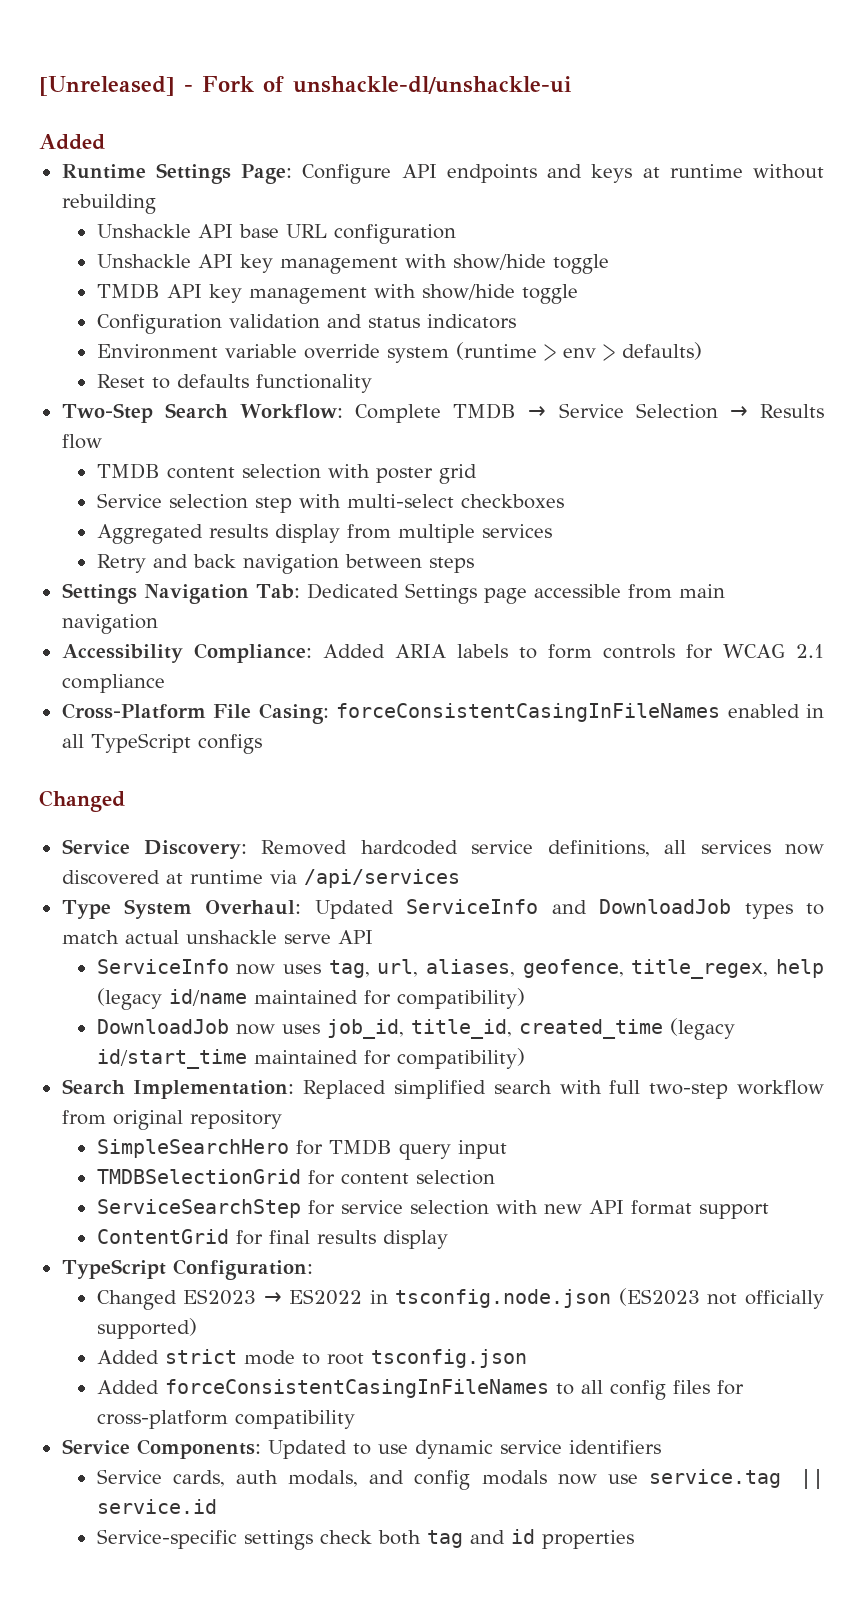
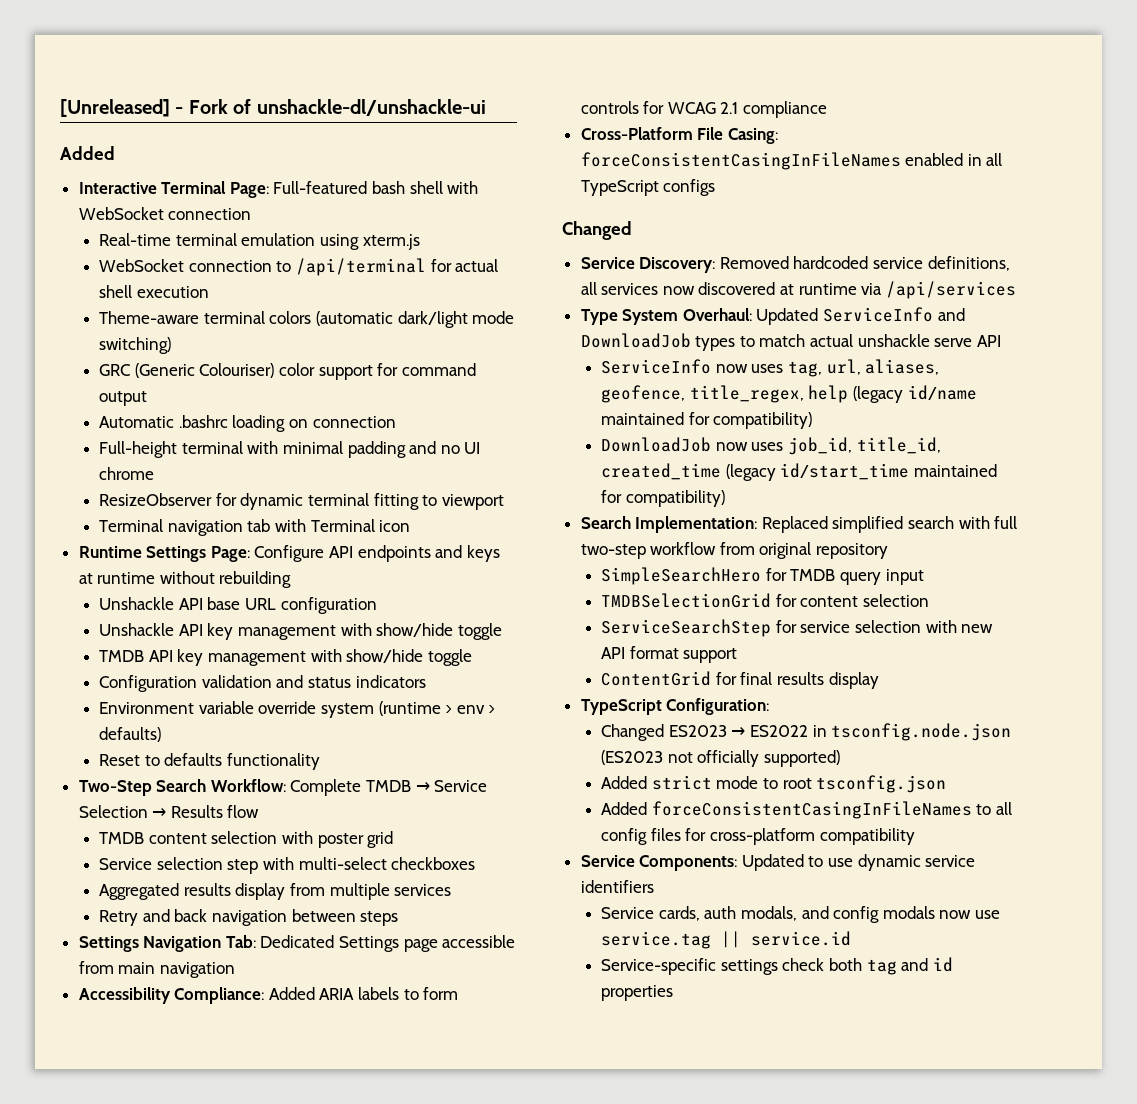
+ Interactive Terminal Page: Full-featured bash shell with WebSocket connection
+ Real-time terminal emulation using xterm.js
+ WebSocket connection to /api/terminal for actual shell execution
+ Theme-aware terminal colors (automatic dark/light mode switching)
+ GRC (Generic Colouriser) color support for command output
+ Automatic .bashrc loading on connection
+ Full-height terminal with minimal padding and no UI chrome
+ ResizeObserver for dynamic terminal fitting to viewport
+ Terminal navigation tab with Terminal icon

